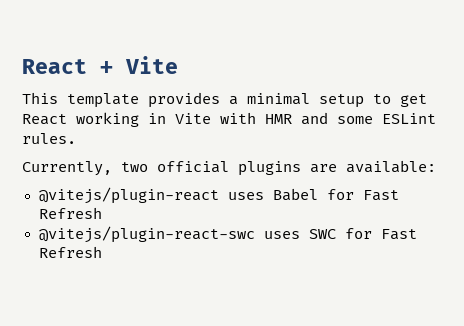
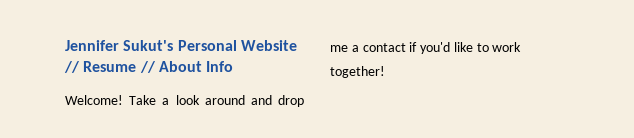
- React + Vite
- This template provides a minimal setup to get React working in Vite with HMR and some ESLint rules.
- Currently, two official plugins are available:
- @vitejs/plugin-react uses Babel for Fast Refresh
- @vitejs/plugin-react-swc uses SWC for Fast Refresh
+ Jennifer Sukut's Personal Website // Resume // About Info
+ Welcome! Take a look around and drop me a contact if you'd like to work together!

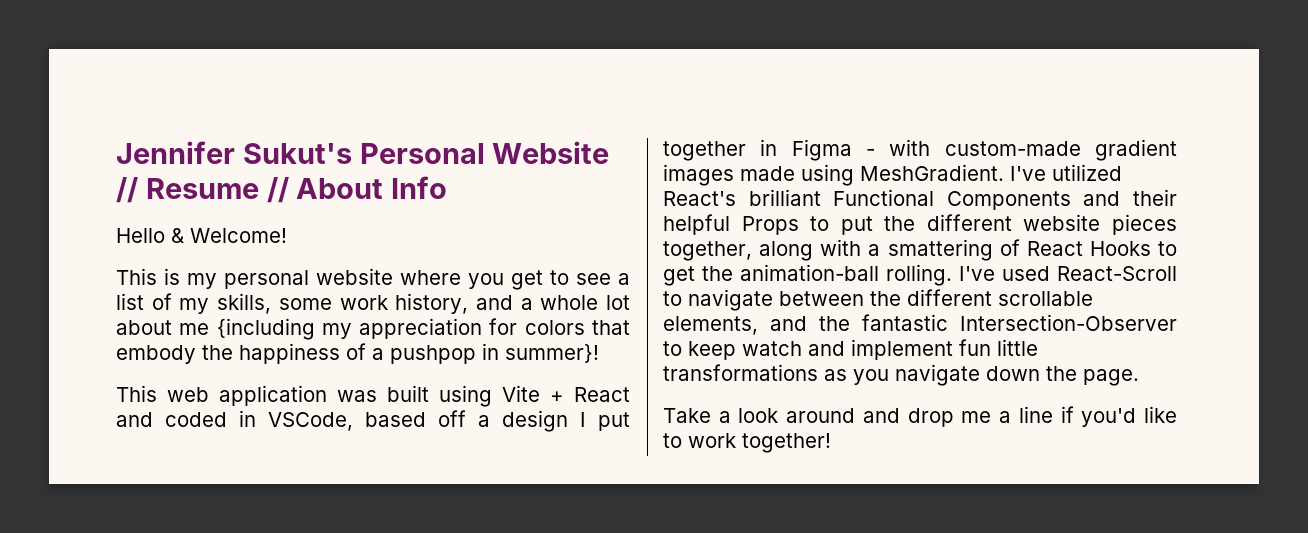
- Welcome! Take a look around and drop me a contact if you'd like to work together!
+ Hello & Welcome!
+ This is my personal website where you get to see a list of my skills, some work history, and a whole lot about me {including my appreciation for colors that embody the happiness of a pushpop in summer}!
+ This web application was built using Vite + React and coded in VSCode, based off a design I put together in Figma - with custom-made gradient images made using MeshGradient. I've utilized React's brilliant Functional Components and their helpful Props to put the different website pieces together, along with a smattering of React Hooks to get the animation-ball rolling. I've used React-Scroll to navigate between the different scrollable elements, and the fantastic Intersection-Observer to keep watch and implement fun little transformations as you navigate down the page.
+ Take a look around and drop me a line if you'd like to work together!

